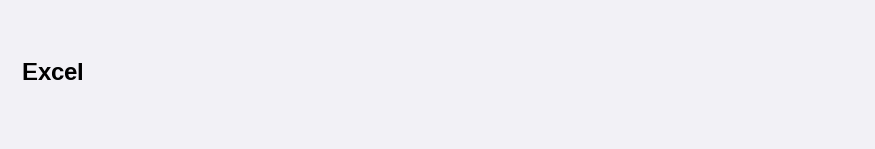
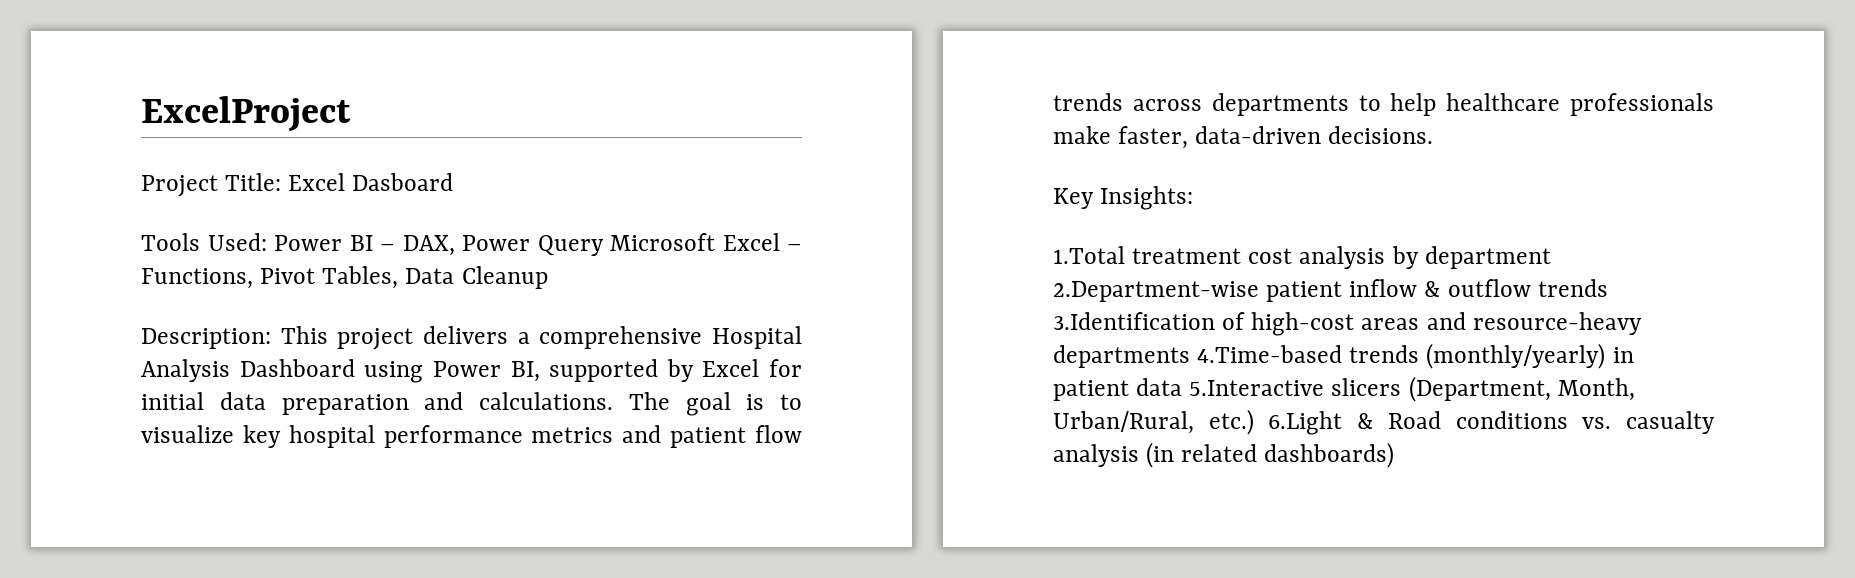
- Excel
+ ExcelProject
+ Project Title: Excel Dasboard
+ Tools Used: Power BI – DAX, Power Query Microsoft Excel – Functions, Pivot Tables, Data Cleanup
+ Description: This project delivers a comprehensive Hospital Analysis Dashboard using Power BI, supported by Excel for initial data preparation and calculations. The goal is to visualize key hospital performance metrics and patient flow trends across departments to help healthcare professionals make faster, data-driven decisions.
+ Key Insights:
+ 1.Total treatment cost analysis by department 2.Department-wise patient inflow & outflow trends 3.Identification of high-cost areas and resource-heavy departments 4.Time-based trends (monthly/yearly) in patient data 5.Interactive slicers (Department, Month, Urban/Rural, etc.) 6.Light & Road conditions vs. casualty analysis (in related dashboards)

